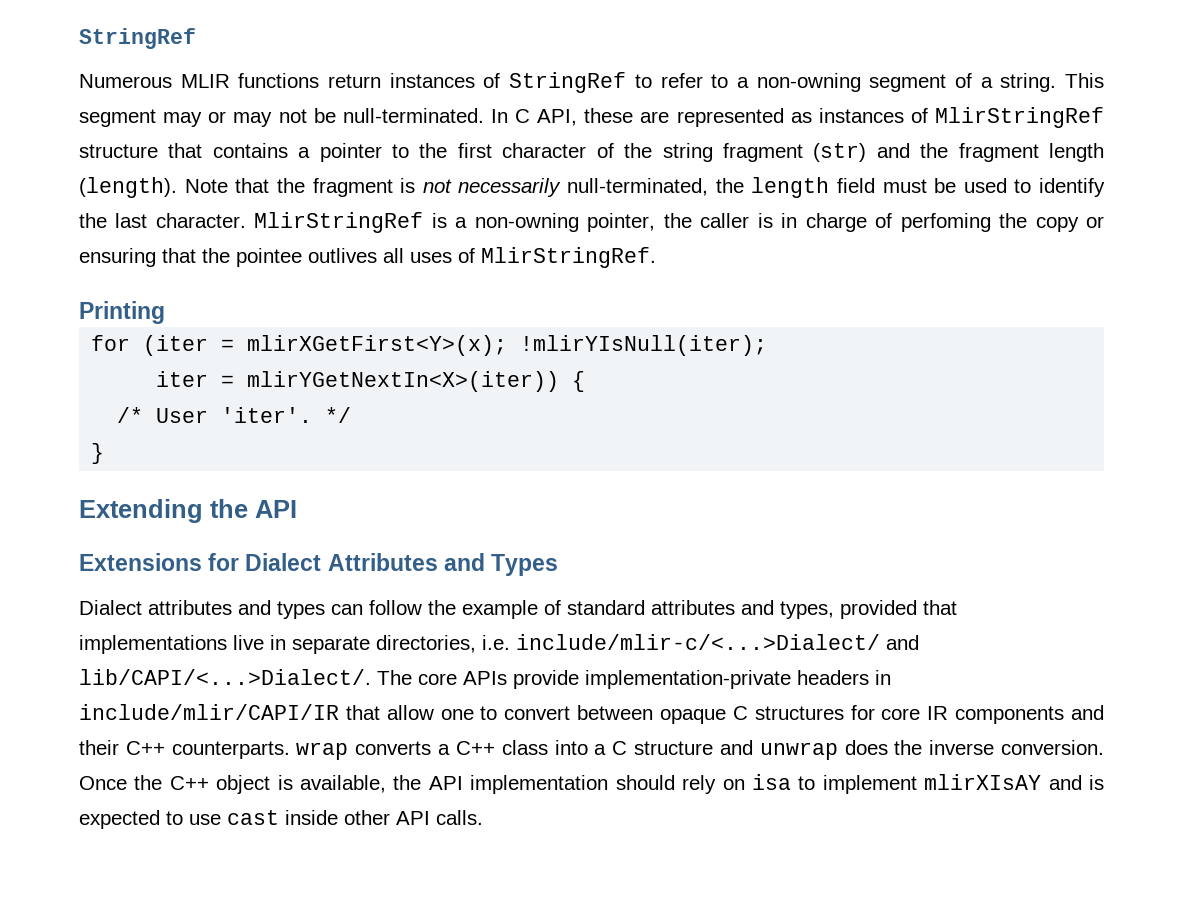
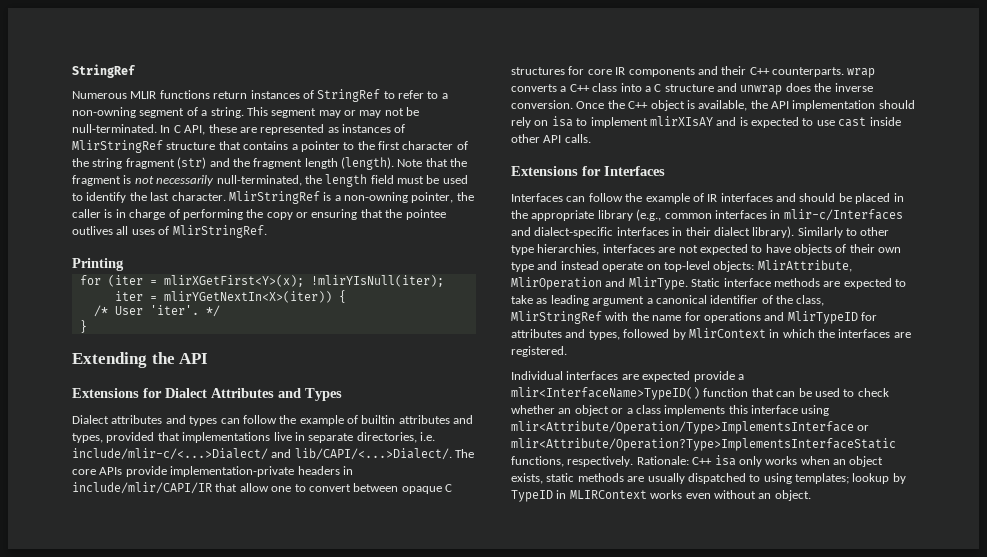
- MlirStringRef is a non-owning pointer, the caller is in charge of perfoming the copy or ensuring that the pointee outlives all uses of MlirStringRef.
+ MlirStringRef is a non-owning pointer, the caller is in charge of performing the copy or ensuring that the pointee outlives all uses of MlirStringRef.
- Dialect attributes and types can follow the example of standard attributes and types, provided that implementations live in separate directories, i.e. include/mlir-c/<...>Dialect/ and lib/CAPI/<...>Dialect/. The core APIs provide implementation-private headers in include/mlir/CAPI/IR that allow one to convert between opaque C structures for core IR components and their C++ counterparts. wrap converts a C++ class into a C structure and unwrap does the inverse conversion.
+ Dialect attributes and types can follow the example of builtin attributes and types, provided that implementations live in separate directories, i.e. include/mlir-c/<...>Dialect/ and lib/CAPI/<...>Dialect/. The core APIs provide implementation-private headers in include/mlir/CAPI/IR that allow one to convert between opaque C structures for core IR components and their C++ counterparts. wrap converts a C++ class into a C structure and unwrap does the inverse conversion.
+ Extensions for Interfaces
+ Interfaces can follow the example of IR interfaces and should be placed in the appropriate library (e.g., common interfaces in mlir-c/Interfaces and dialect-specific interfaces in their dialect library). Similarly to other type hierarchies, interfaces are not expected to have objects of their own type and instead operate on top-level objects: MlirAttribute, MlirOperation and MlirType. Static interface methods are expected to take as leading argument a canonical identifier of the class, MlirStringRef with the name for operations and MlirTypeID for attributes and types, followed by MlirContext in which the interfaces are registered.
+ Individual interfaces are expected provide a mlir<InterfaceName>TypeID() function that can be used to check whether an object or a class implements this interface using mlir<Attribute/Operation/Type>ImplementsInterface or mlir<Attribute/Operation?Type>ImplementsInterfaceStatic functions, respectively. Rationale: C++ isa only works when an object exists, static methods are usually dispatched to using templates; lookup by TypeID in MLIRContext works even without an object.

